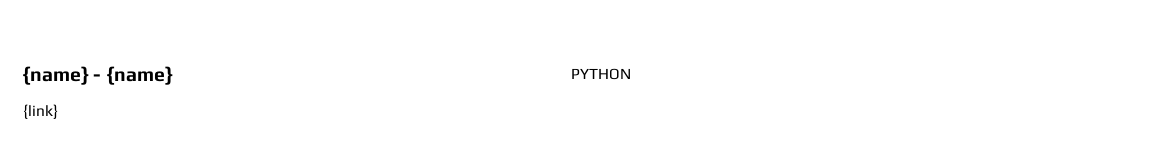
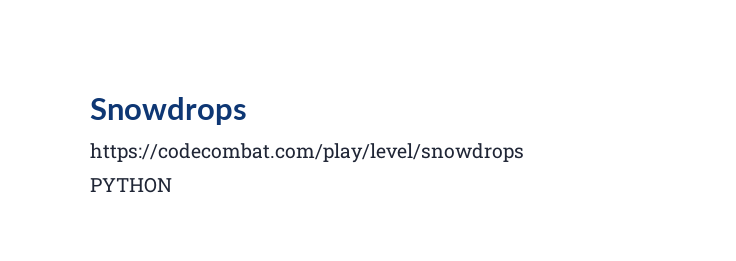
- {name} - {name}
- {link}
+ Snowdrops
+ https://codecombat.com/play/level/snowdrops

